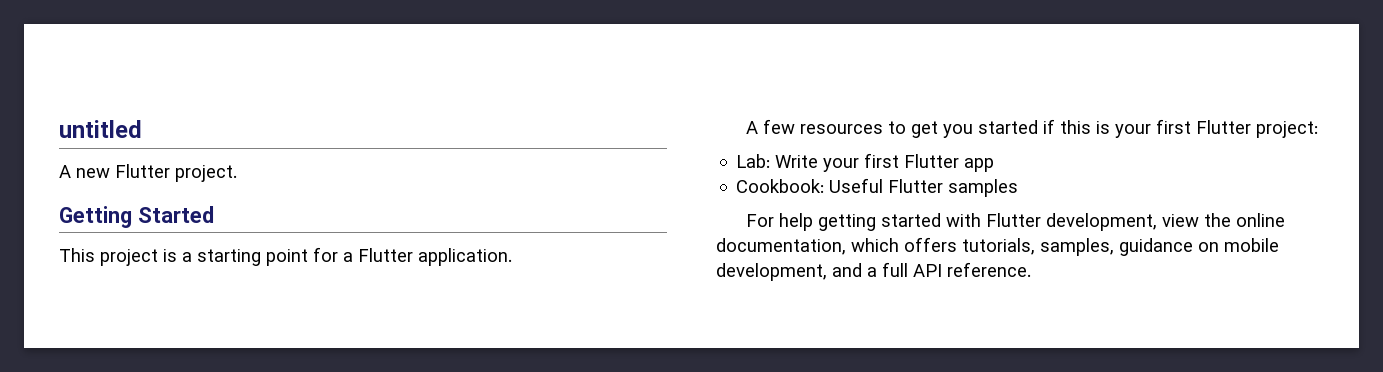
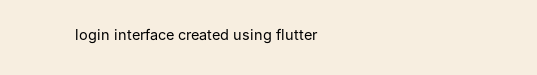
- untitled
- A new Flutter project.
- Getting Started
- This project is a starting point for a Flutter application.
- A few resources to get you started if this is your first Flutter project:
- Lab: Write your first Flutter app
- Cookbook: Useful Flutter samples
- For help getting started with Flutter development, view the online documentation, which offers tutorials, samples, guidance on mobile development, and a full API reference.
+ login interface created using flutter

